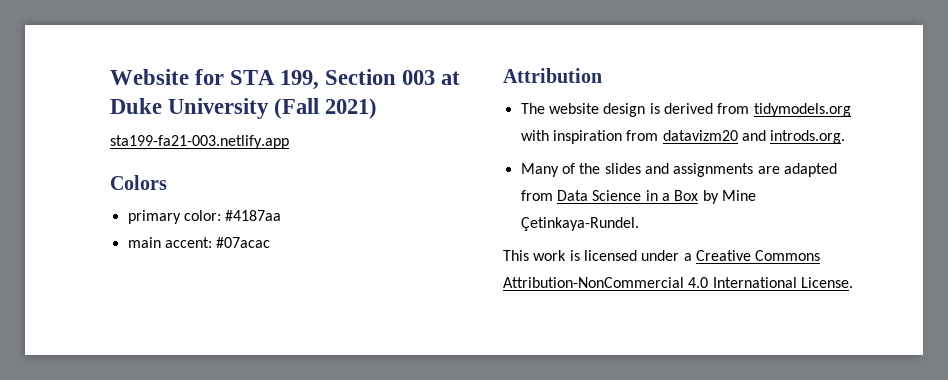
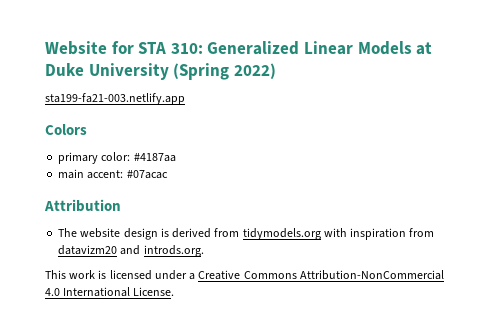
- Website for STA 199, Section 003 at Duke University (Fall 2021)
+ Website for STA 310: Generalized Linear Models at Duke University (Spring 2022)
- Many of the slides and assignments are adapted from Data Science in a Box by Mine Çetinkaya-Rundel.

